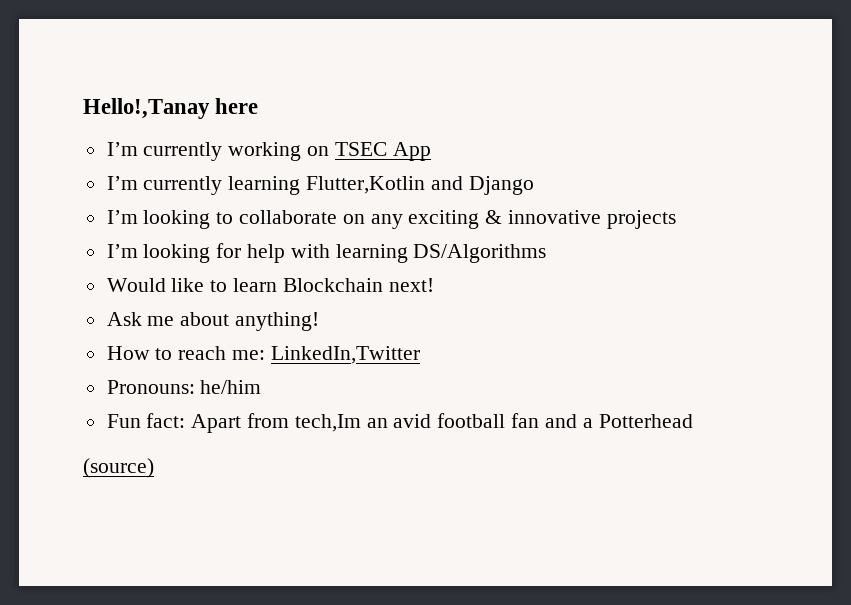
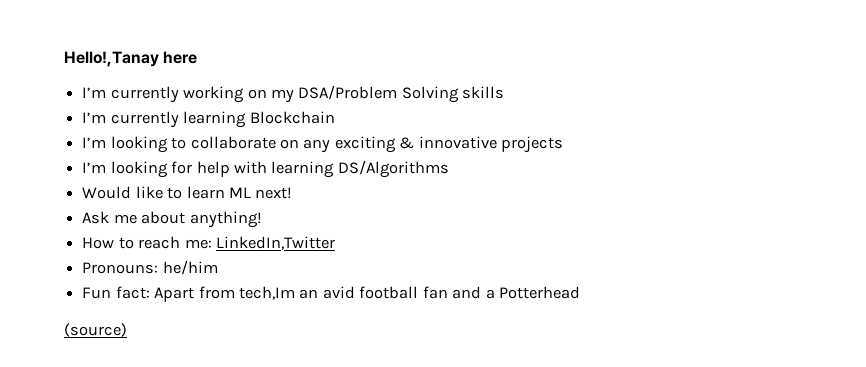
- I’m currently working on TSEC App
+ I’m currently working on my DSA/Problem Solving skills
- I’m currently learning Flutter,Kotlin and Django
+ I’m currently learning Blockchain
- Would like to learn Blockchain next!
+ Would like to learn ML next!

